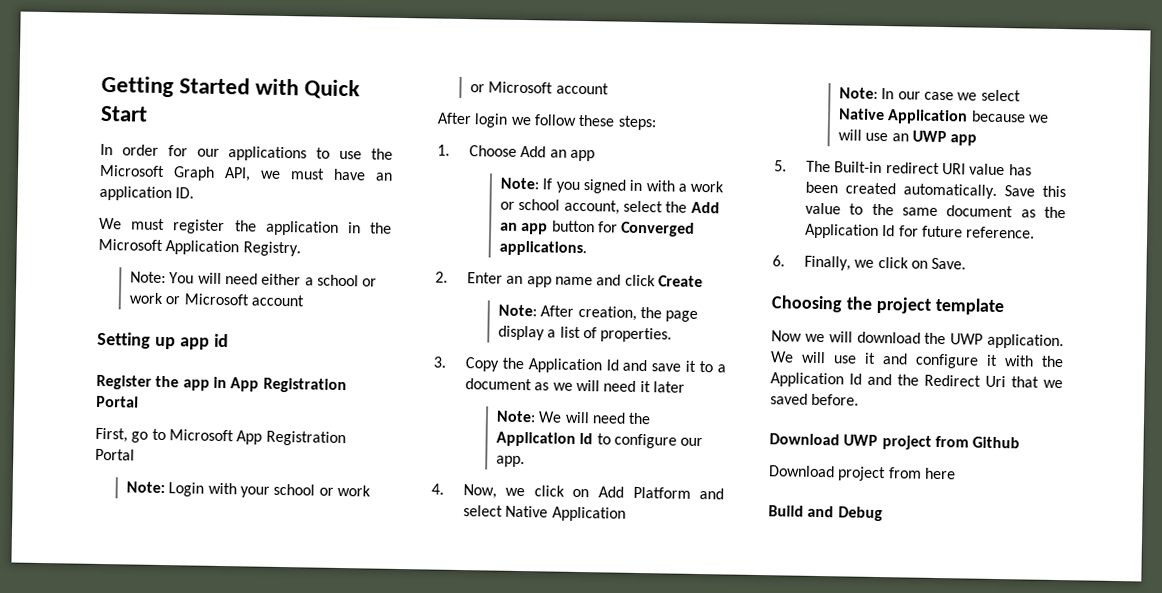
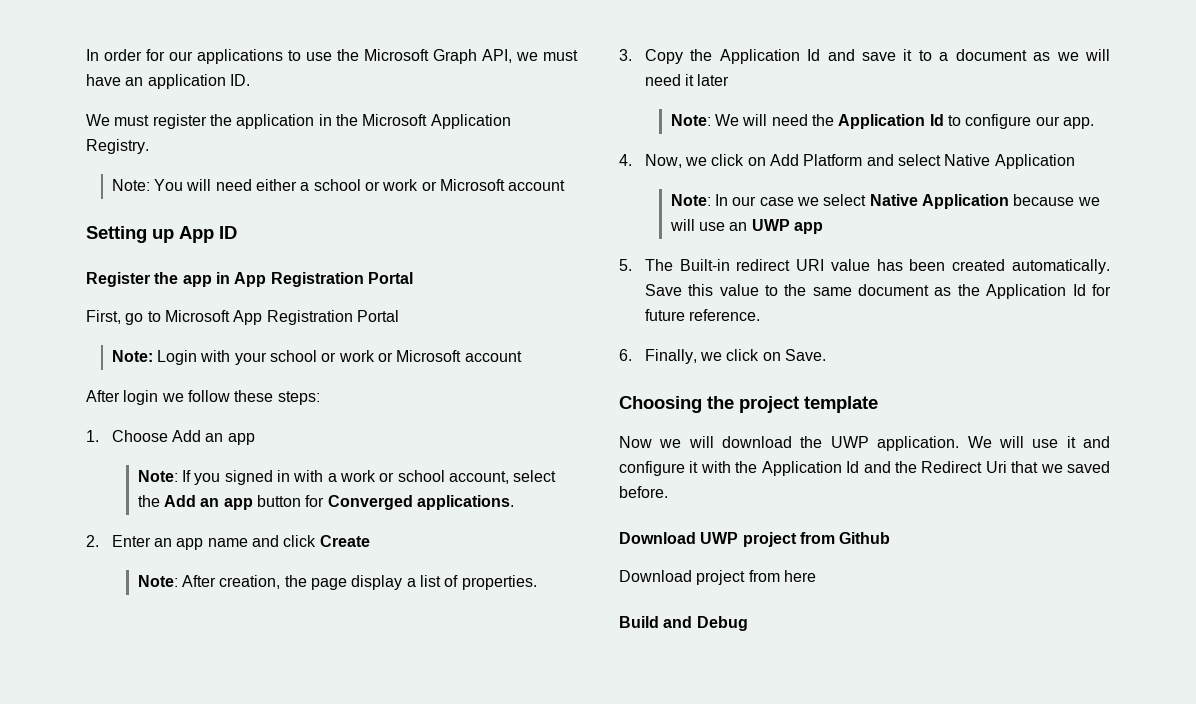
- Getting Started with Quick Start
- Setting up app id
+ Setting up App ID

